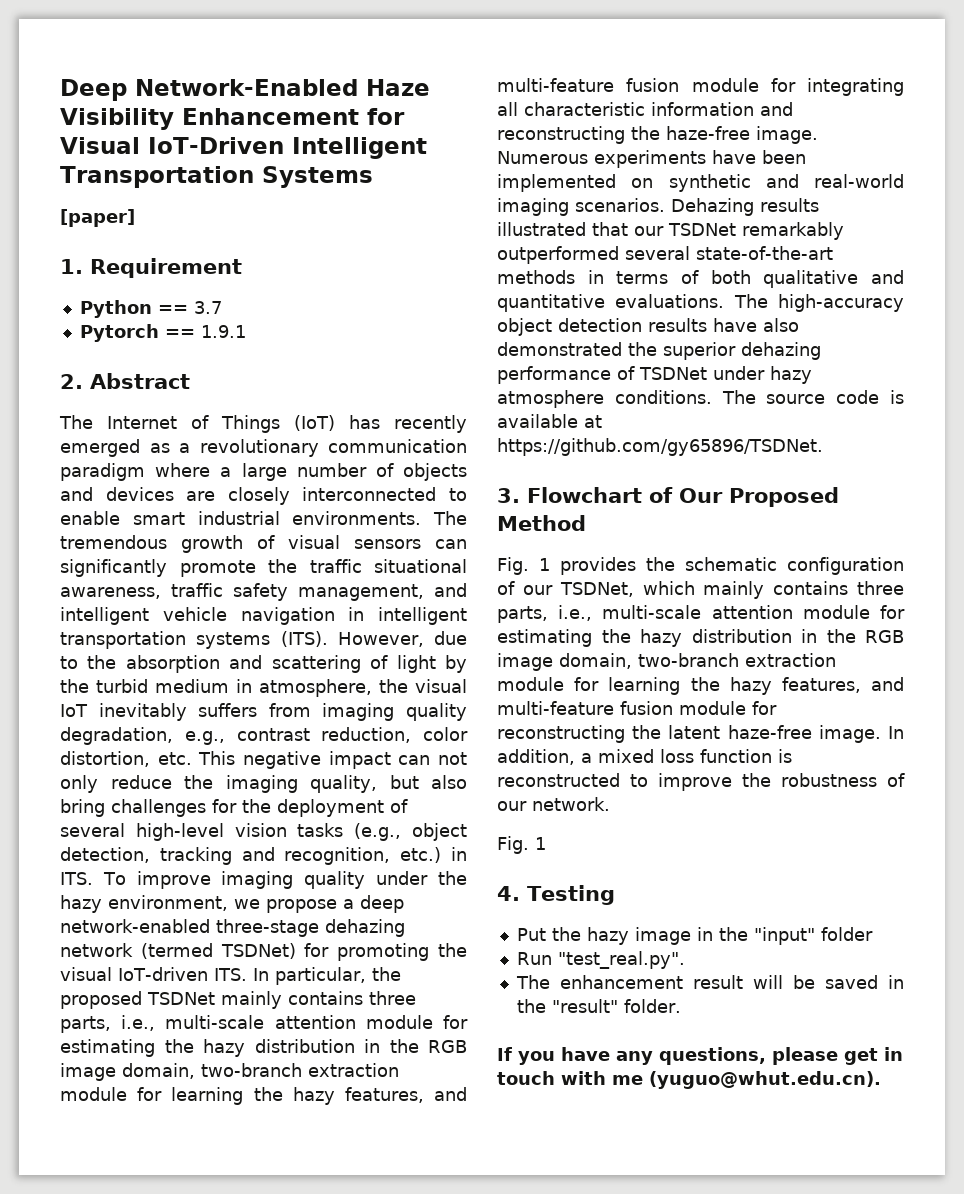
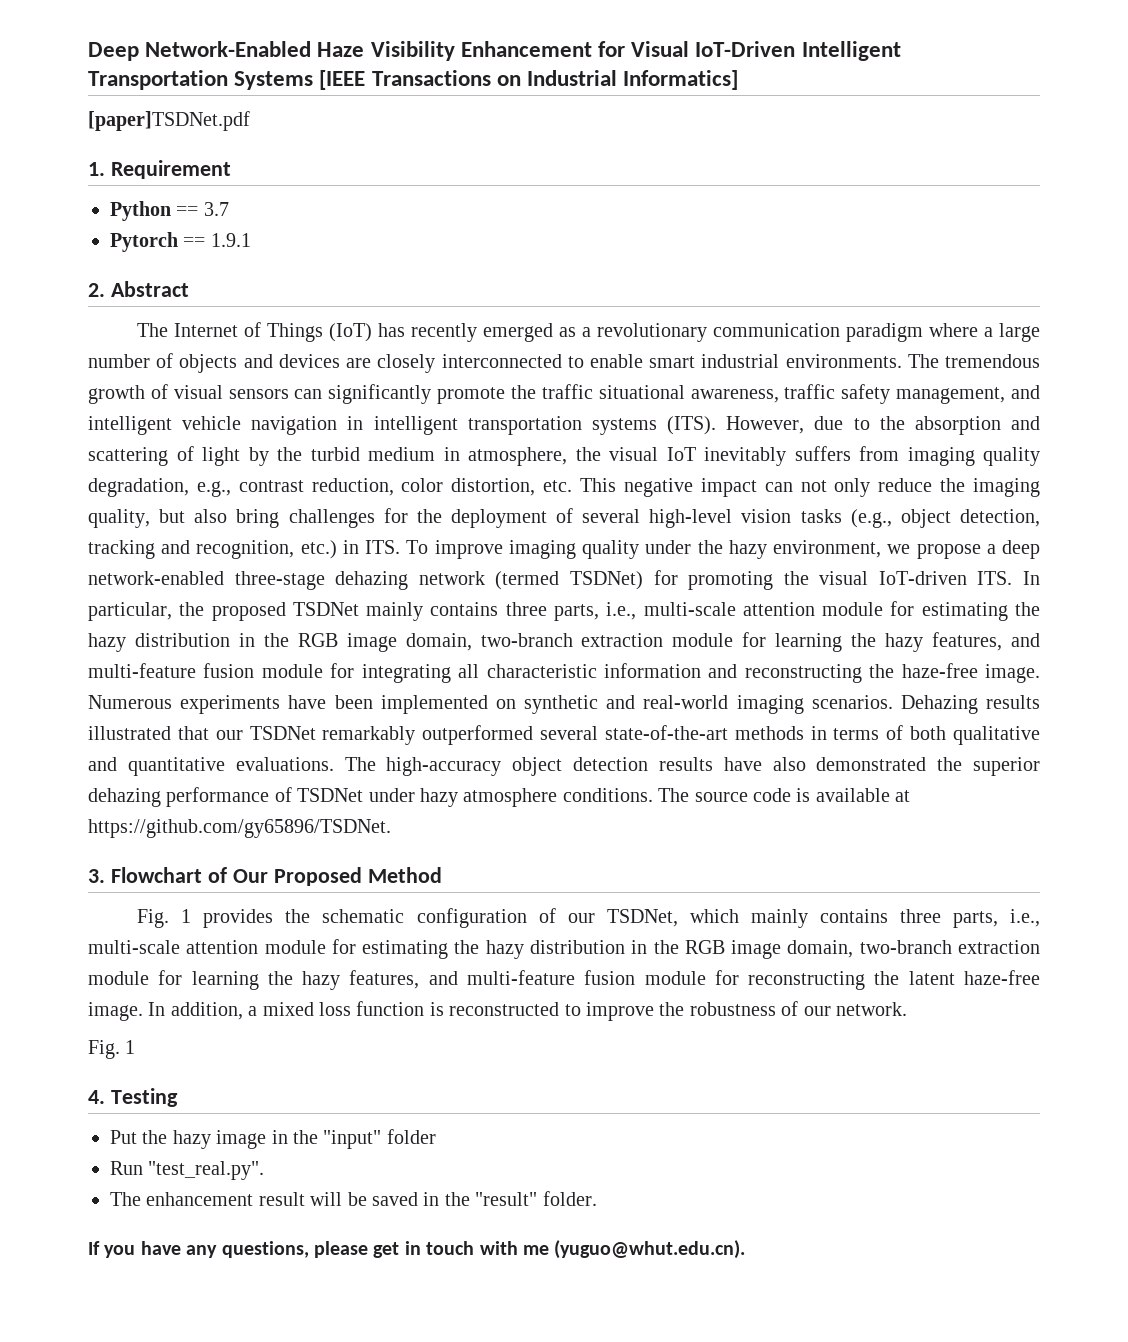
- Deep Network-Enabled Haze Visibility Enhancement for Visual IoT-Driven Intelligent Transportation Systems
- [paper]
+ Deep Network-Enabled Haze Visibility Enhancement for Visual IoT-Driven Intelligent Transportation Systems [IEEE Transactions on Industrial Informatics]
+ [paper]TSDNet.pdf

